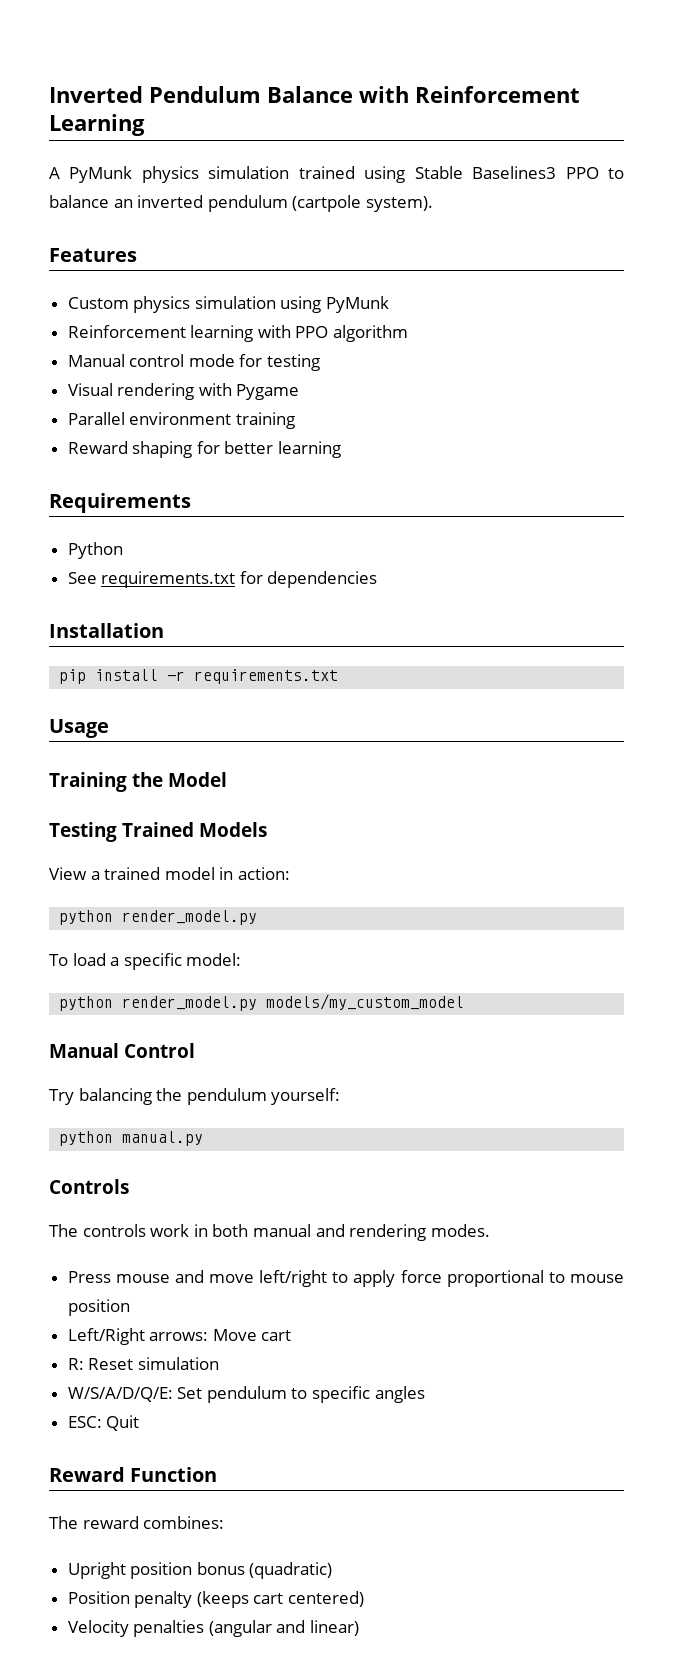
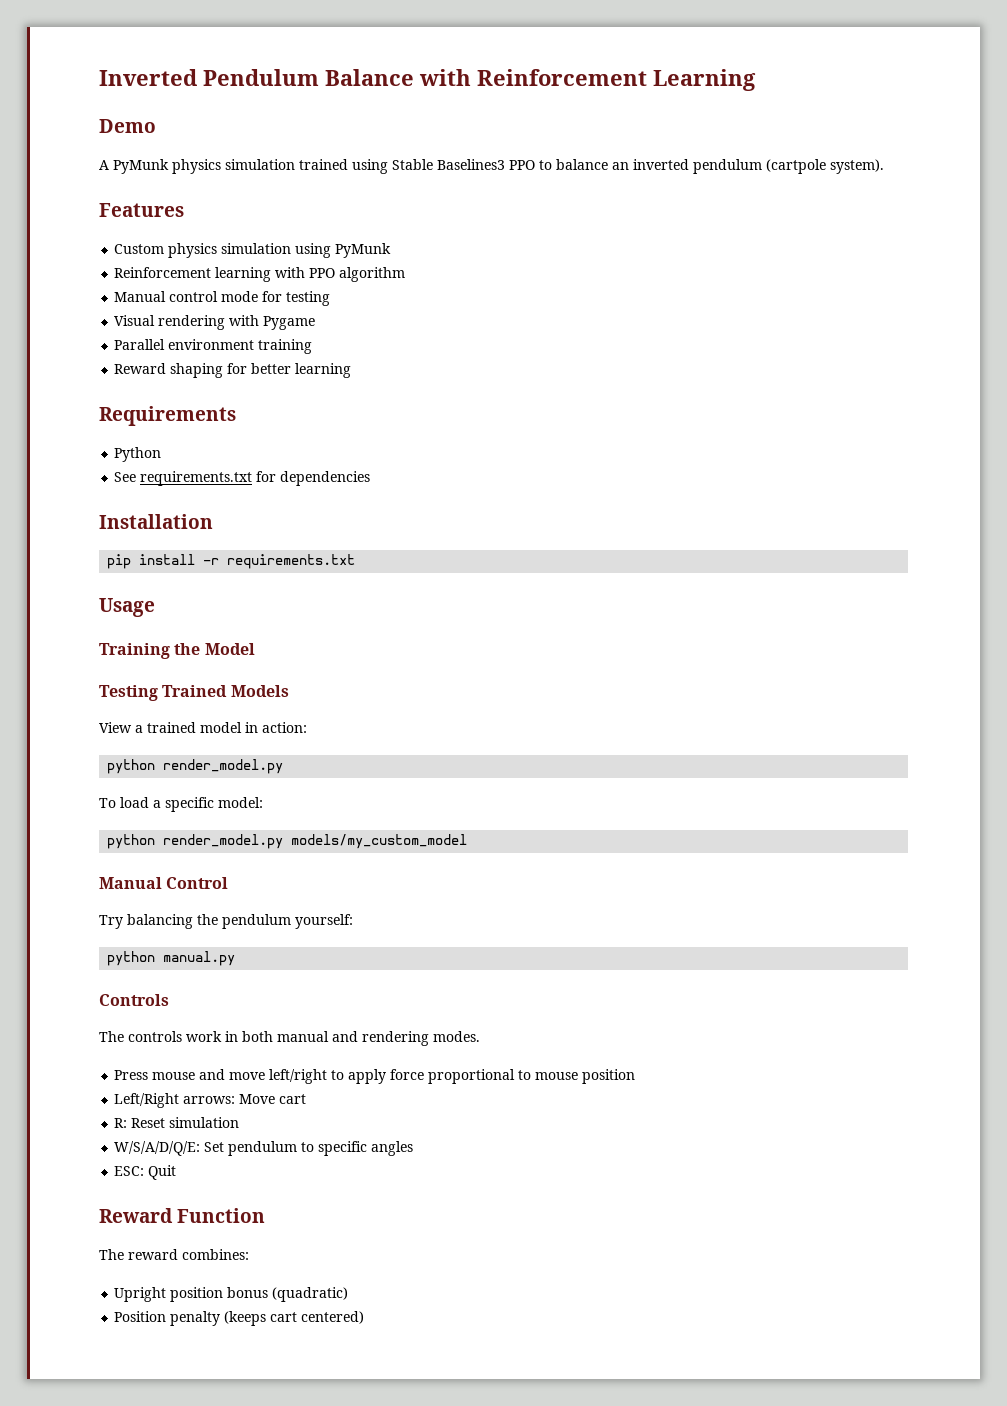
+ Demo
- Velocity penalties (angular and linear)

